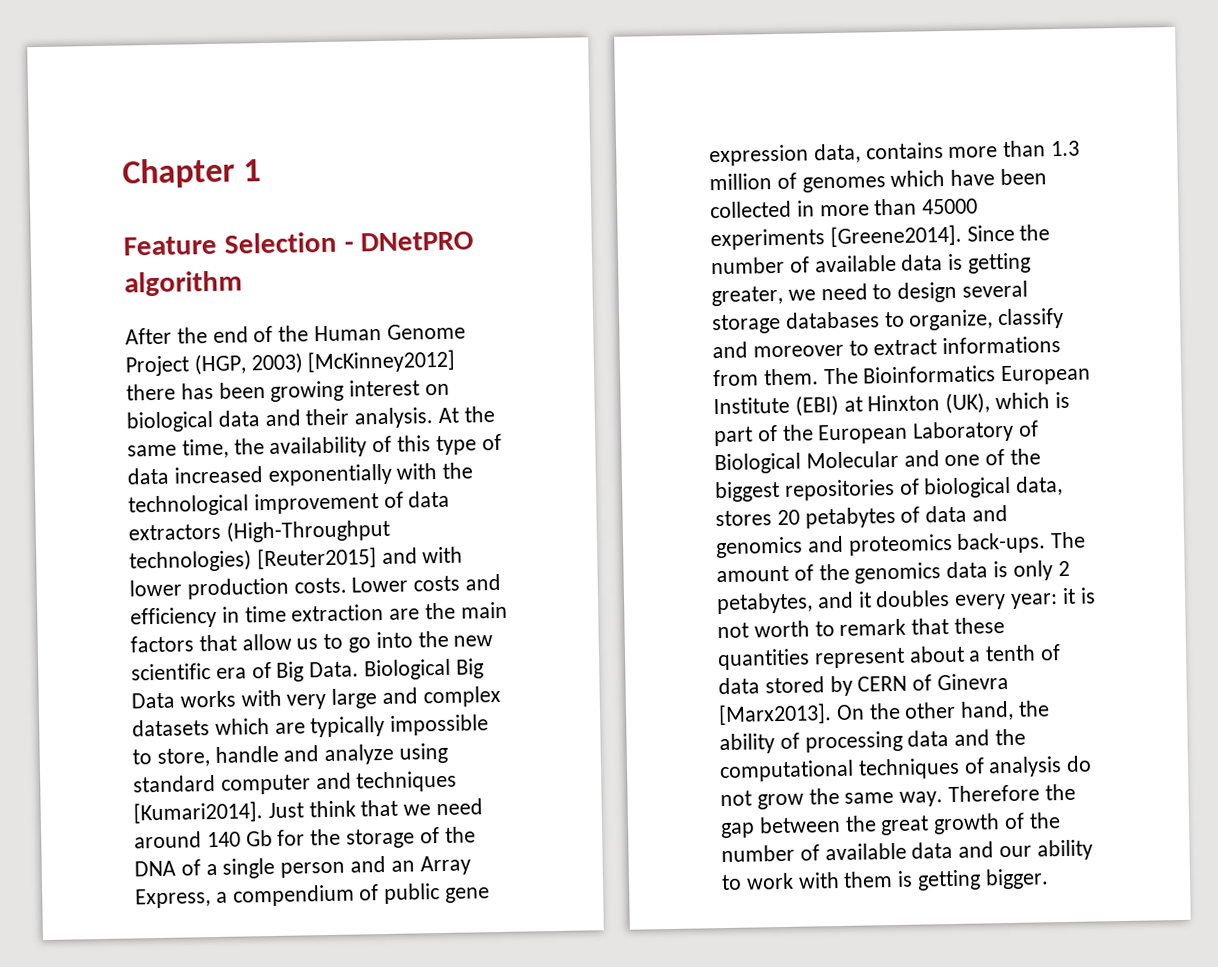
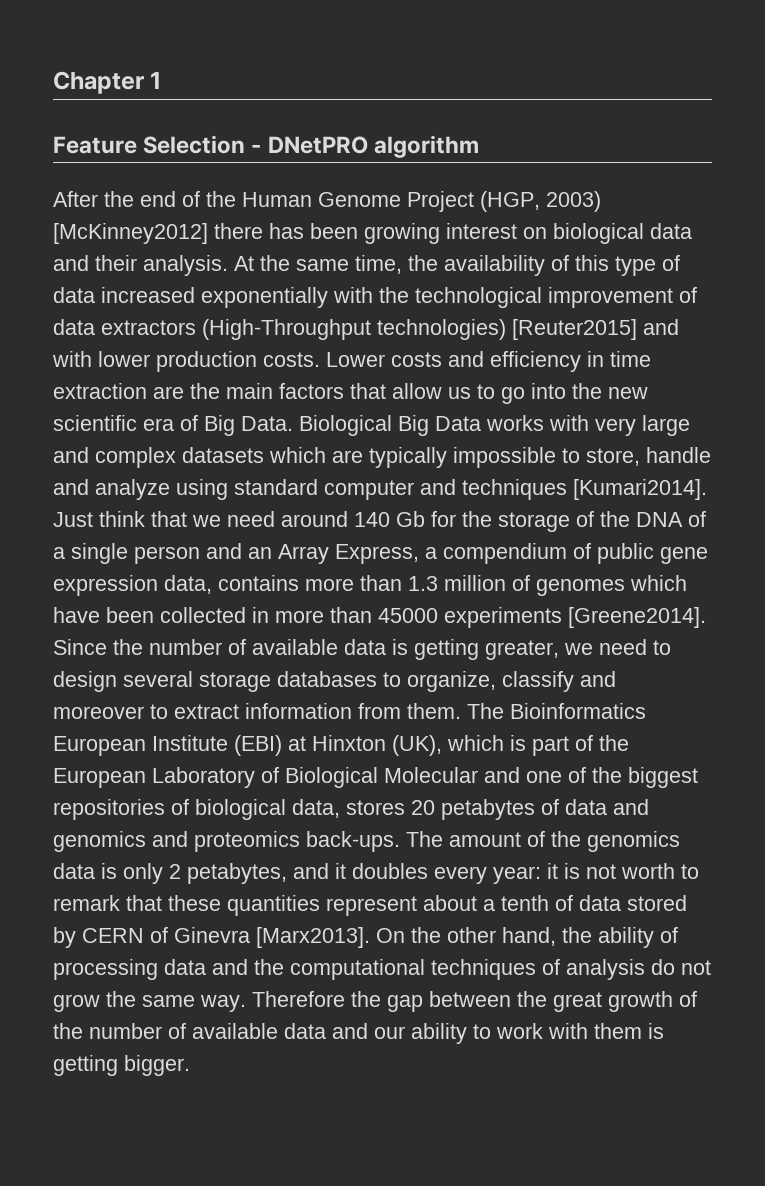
- Since the number of available data is getting greater, we need to design several storage databases to organize, classify and moreover to extract informations from them.
+ Since the number of available data is getting greater, we need to design several storage databases to organize, classify and moreover to extract information from them.

